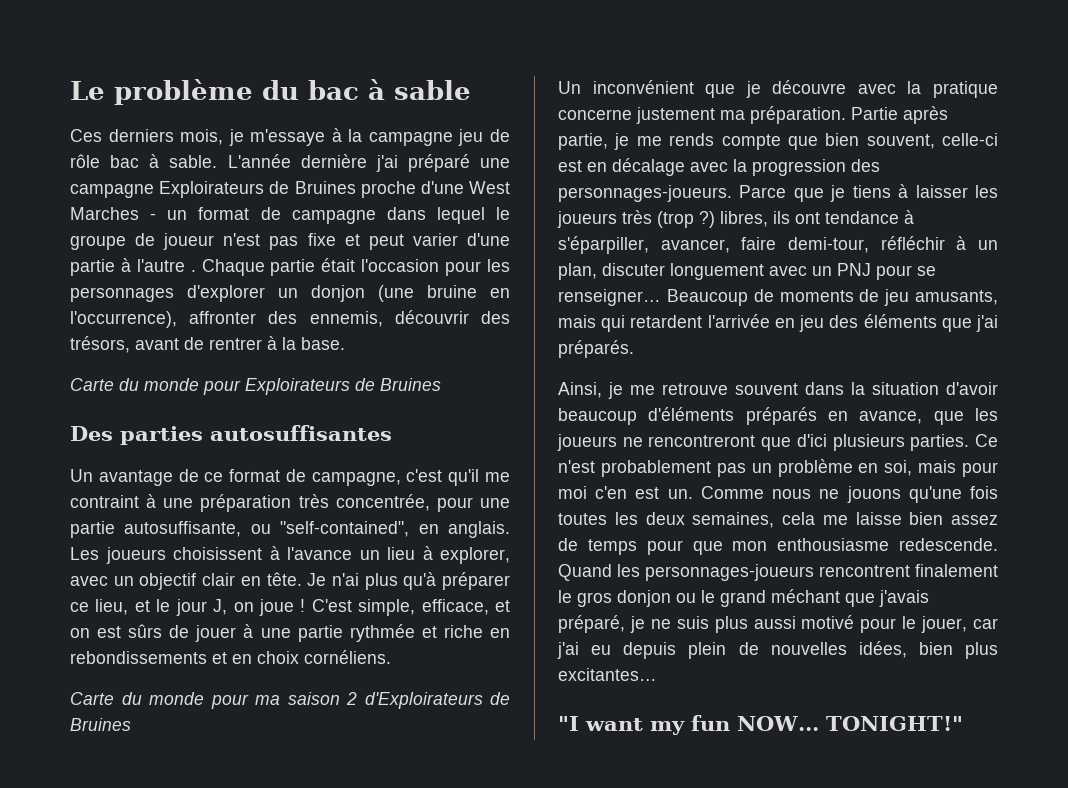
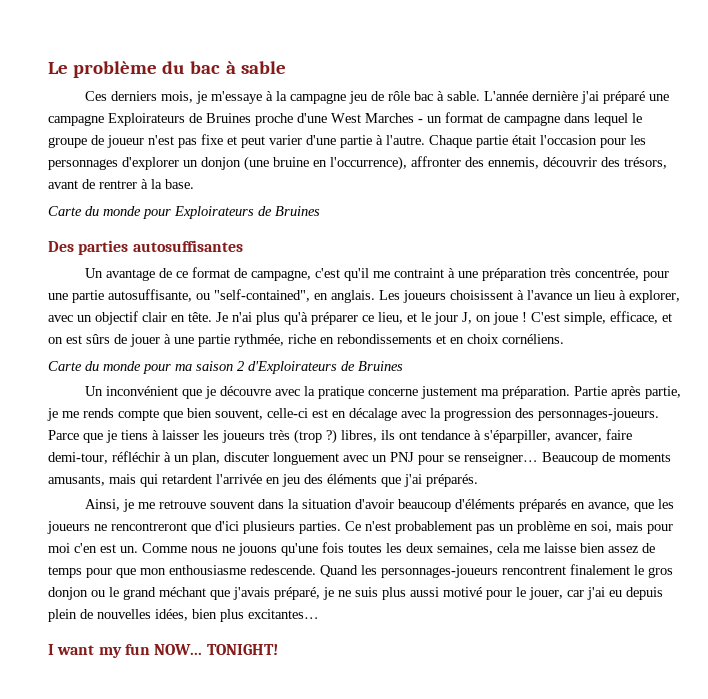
- L'année dernière j'ai préparé une campagne Exploirateurs de Bruines proche d'une West Marches - un format de campagne dans lequel le groupe de joueur n'est pas fixe et peut varier d'une partie à l'autre .
+ L'année dernière j'ai préparé une campagne Exploirateurs de Bruines proche d'une West Marches - un format de campagne dans lequel le groupe de joueur n'est pas fixe et peut varier d'une partie à l'autre.
- C'est simple, efficace, et on est sûrs de jouer à une partie rythmée et riche en rebondissements et en choix cornéliens.
+ C'est simple, efficace, et on est sûrs de jouer à une partie rythmée, riche en rebondissements et en choix cornéliens.
- Beaucoup de moments de jeu amusants, mais qui retardent l'arrivée en jeu des éléments que j'ai préparés.
+ Beaucoup de moments amusants, mais qui retardent l'arrivée en jeu des éléments que j'ai préparés.
- "I want my fun NOW...
+ I want my fun NOW...
- TONIGHT!"
+ TONIGHT!

